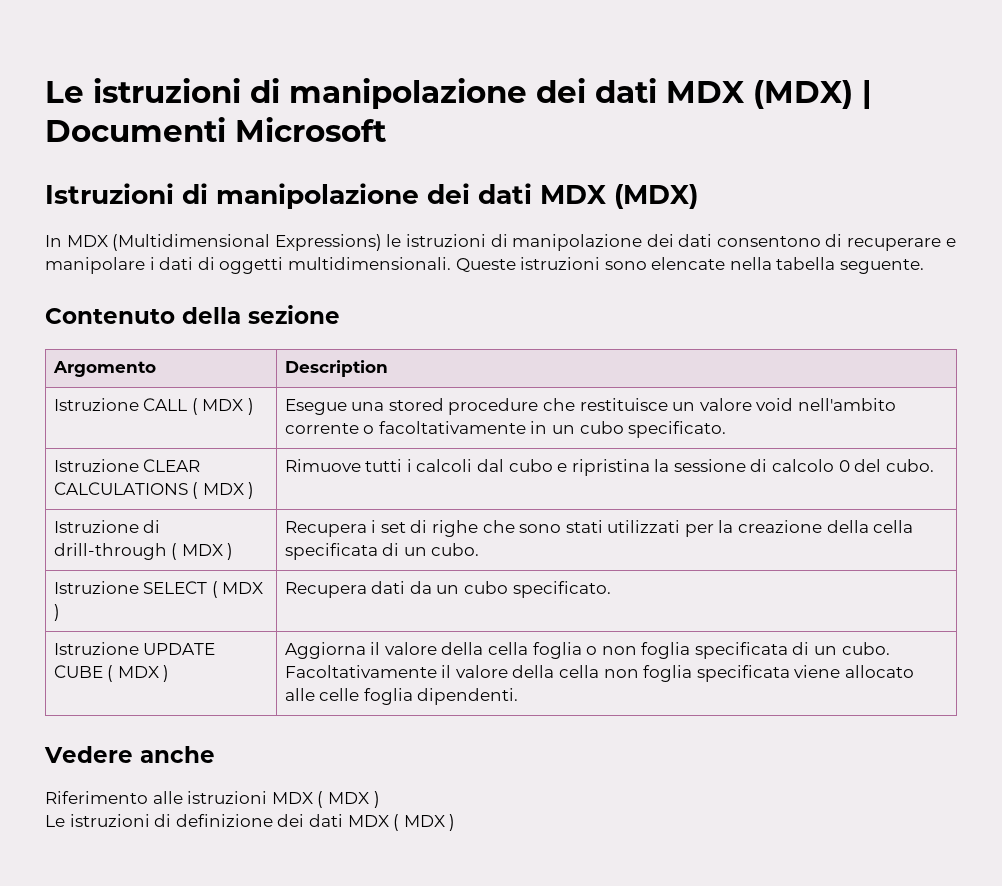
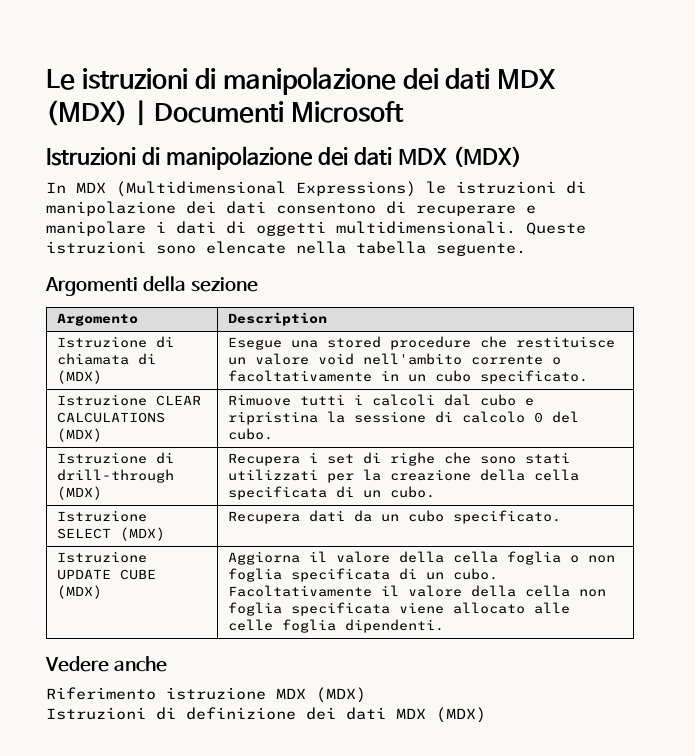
- Contenuto della sezione
+ Argomenti della sezione
- Istruzione CALL ( MDX ) | Esegue una stored procedure che restituisce un valore void nell'ambito corrente o facoltativamente in un cubo specificato.
+ Istruzione di chiamata di (MDX) | Esegue una stored procedure che restituisce un valore void nell'ambito corrente o facoltativamente in un cubo specificato.
- Istruzione CLEAR CALCULATIONS ( MDX ) | Rimuove tutti i calcoli dal cubo e ripristina la sessione di calcolo 0 del cubo.
+ Istruzione CLEAR CALCULATIONS (MDX) | Rimuove tutti i calcoli dal cubo e ripristina la sessione di calcolo 0 del cubo.
- Istruzione di drill-through ( MDX ) | Recupera i set di righe che sono stati utilizzati per la creazione della cella specificata di un cubo.
+ Istruzione di drill-through (MDX) | Recupera i set di righe che sono stati utilizzati per la creazione della cella specificata di un cubo.
- Istruzione SELECT ( MDX ) | Recupera dati da un cubo specificato.
+ Istruzione SELECT (MDX) | Recupera dati da un cubo specificato.
- Istruzione UPDATE CUBE ( MDX ) | Aggiorna il valore della cella foglia o non foglia specificata di un cubo. Facoltativamente il valore della cella non foglia specificata viene allocato alle celle foglia dipendenti.
+ Istruzione UPDATE CUBE (MDX) | Aggiorna il valore della cella foglia o non foglia specificata di un cubo. Facoltativamente il valore della cella non foglia specificata viene allocato alle celle foglia dipendenti.
- Riferimento alle istruzioni MDX ( MDX )
- Le istruzioni di definizione dei dati MDX ( MDX )
+ Riferimento istruzione MDX (MDX)
+ Istruzioni di definizione dei dati MDX (MDX)

